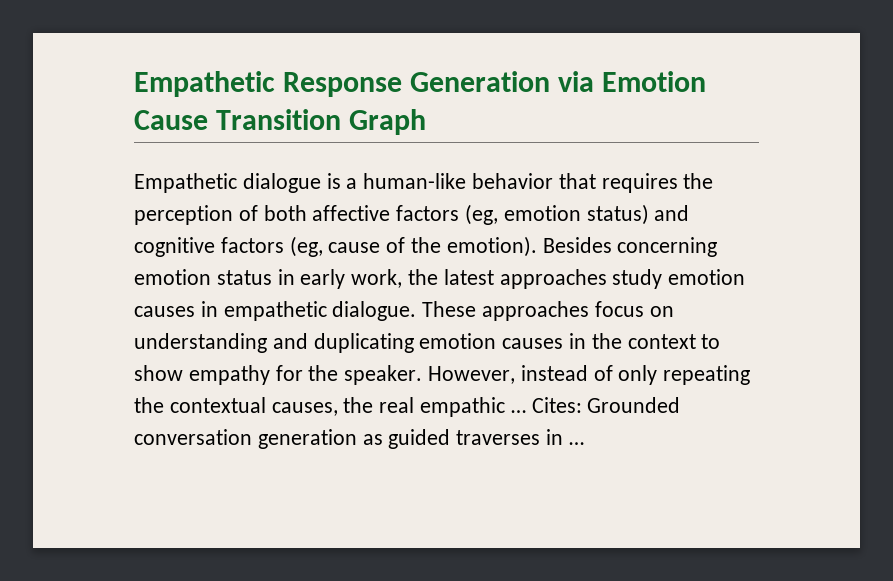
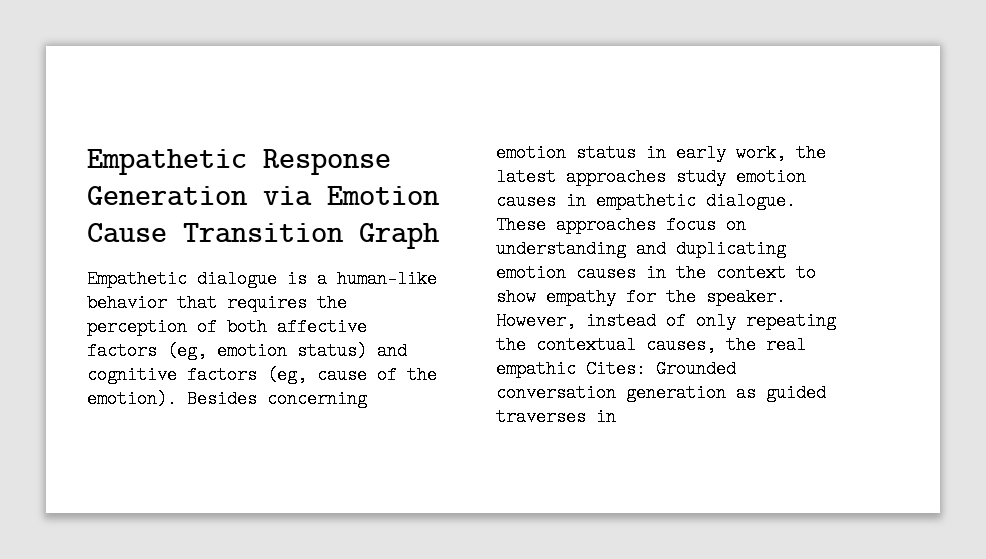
- However, instead of only repeating the contextual causes, the real empathic … Cites: Grounded conversation generation as guided traverses in …
+ However, instead of only repeating the contextual causes, the real empathic Cites: Grounded conversation generation as guided traverses in

